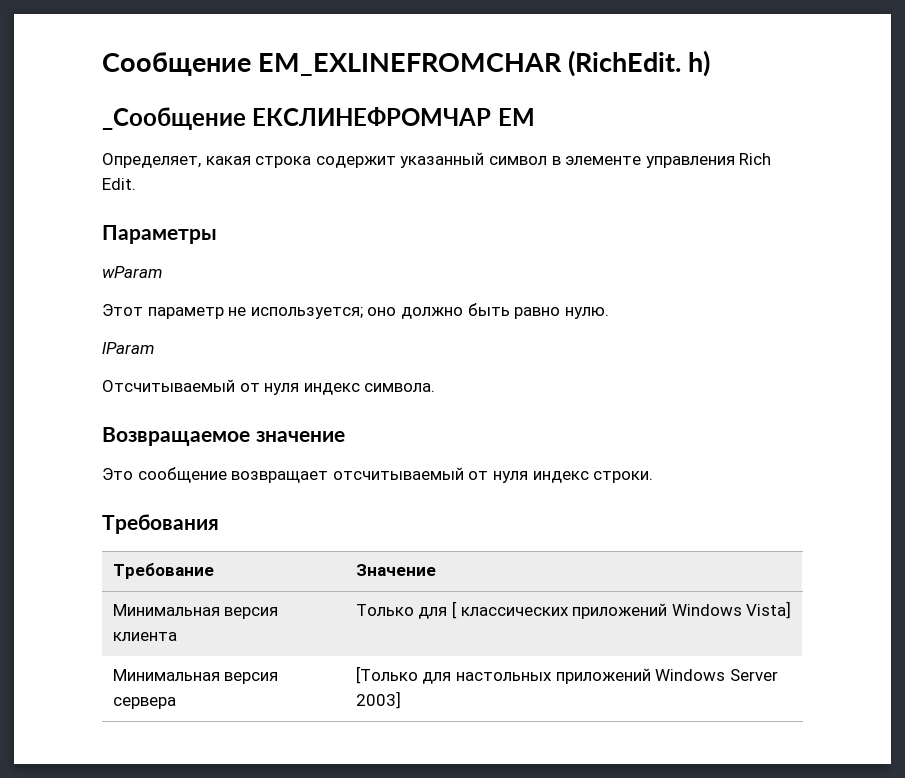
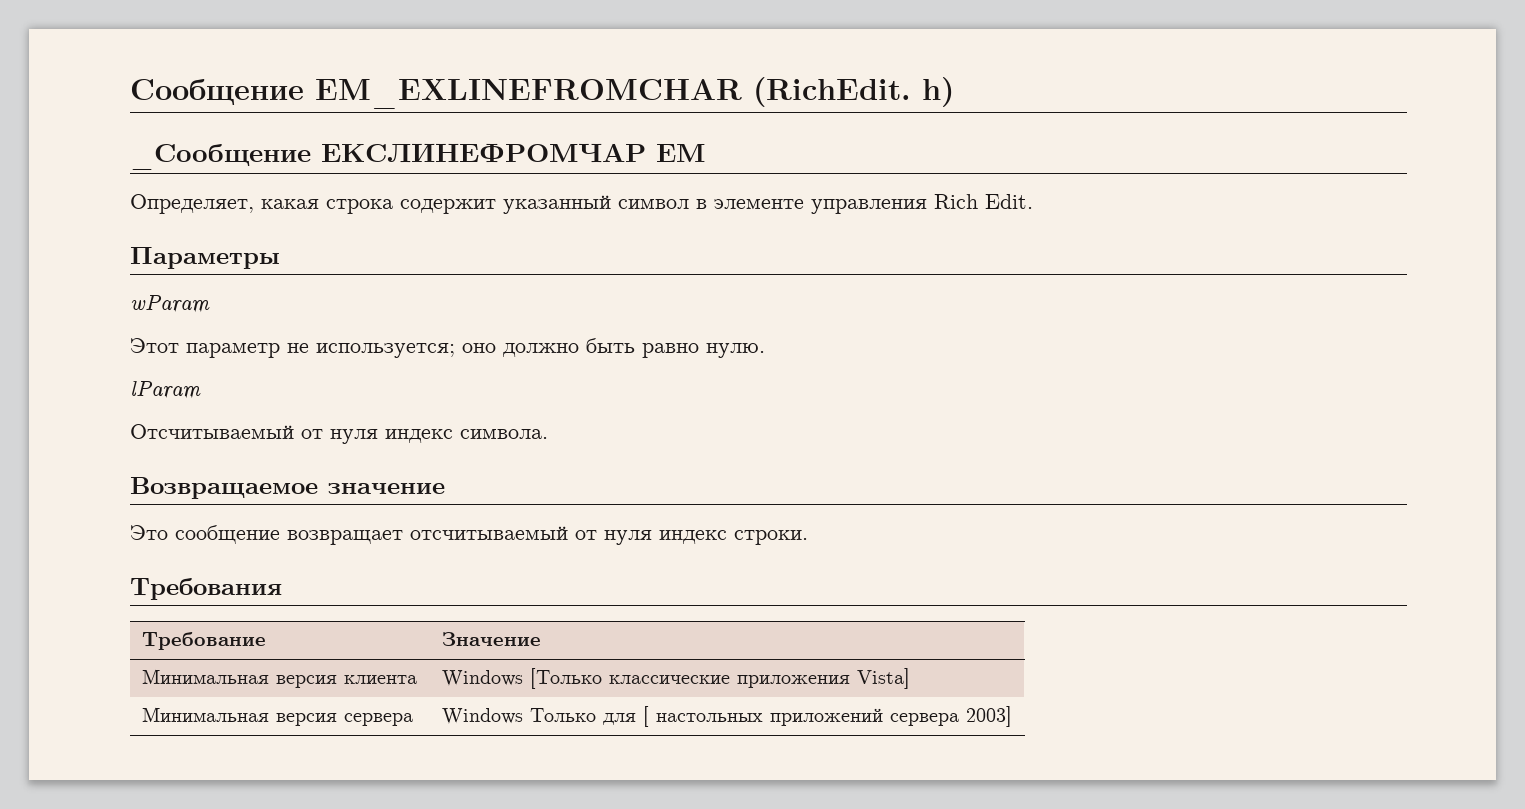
- Минимальная версия клиента | Только для [ классических приложений Windows Vista]
- Минимальная версия сервера | [Только для настольных приложений Windows Server 2003]
+ Минимальная версия клиента | Windows [Только классические приложения Vista]
+ Минимальная версия сервера | Windows Только для [ настольных приложений сервера 2003]

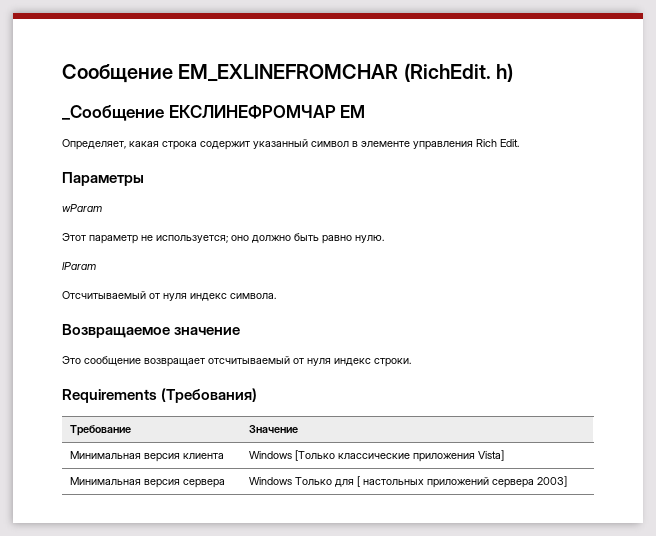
- Требования
+ Requirements (Требования)

